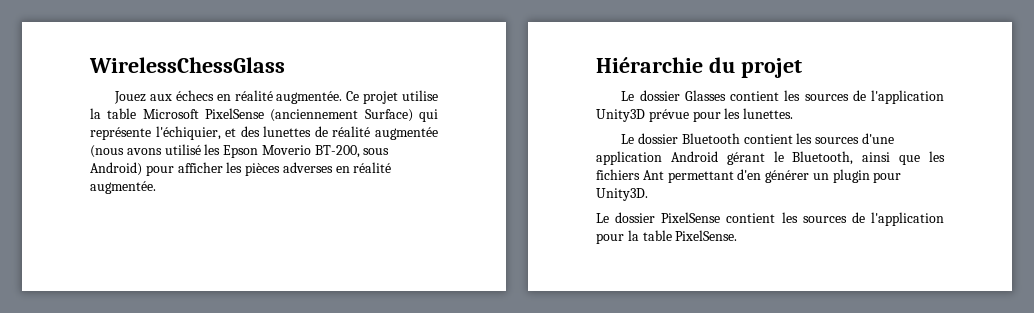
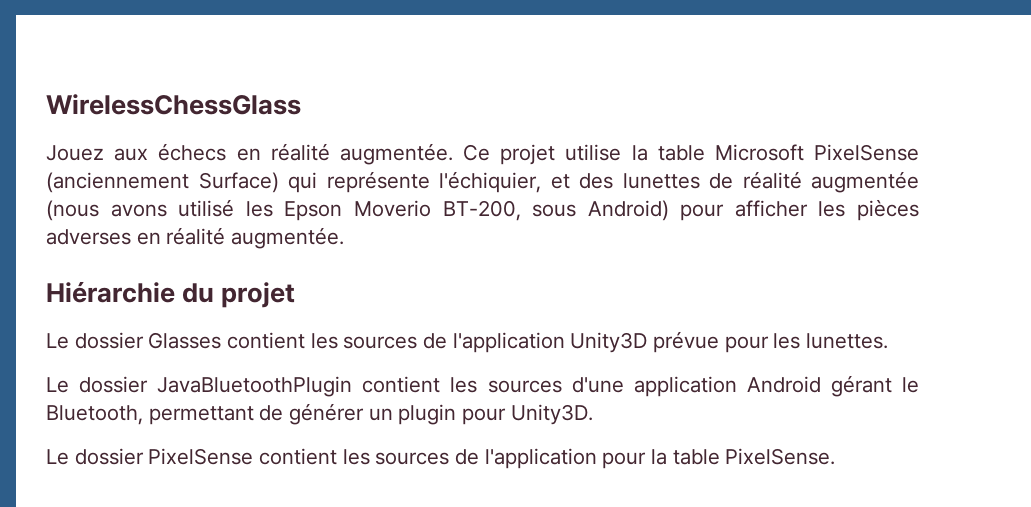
- Le dossier Bluetooth contient les sources d'une application Android gérant le Bluetooth, ainsi que les fichiers Ant permettant d'en générer un plugin pour Unity3D.
+ Le dossier JavaBluetoothPlugin contient les sources d'une application Android gérant le Bluetooth, permettant de générer un plugin pour Unity3D.

